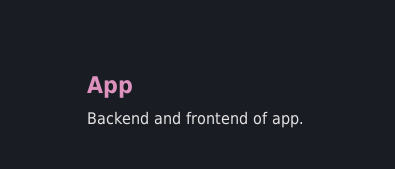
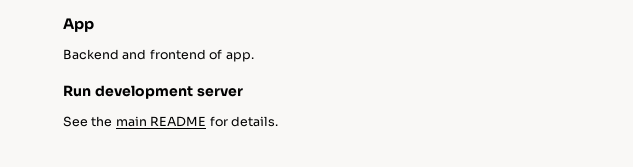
+ Run development server
+ See the main README for details.

